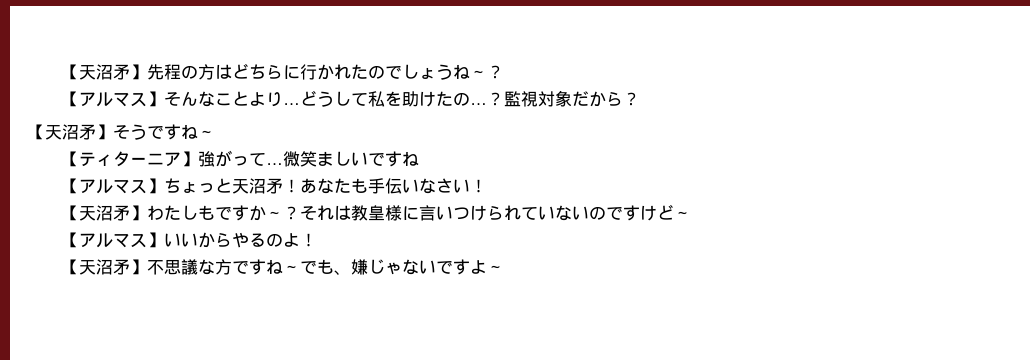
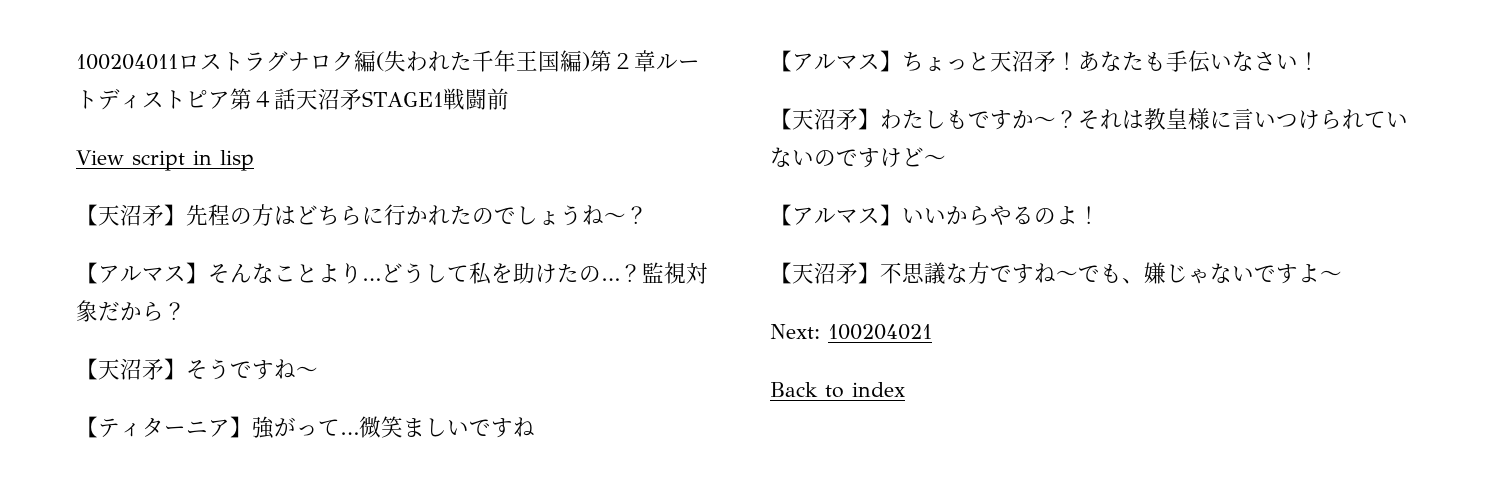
+ 100204011ロストラグナロク編(失われた千年王国編)第２章ルートディストピア第４話天沼矛STAGE1戦闘前
+ View script in lisp
+ Next: 100204021
+ Back to index

